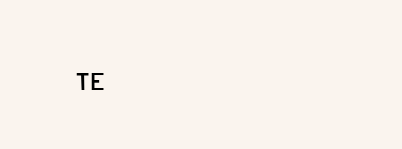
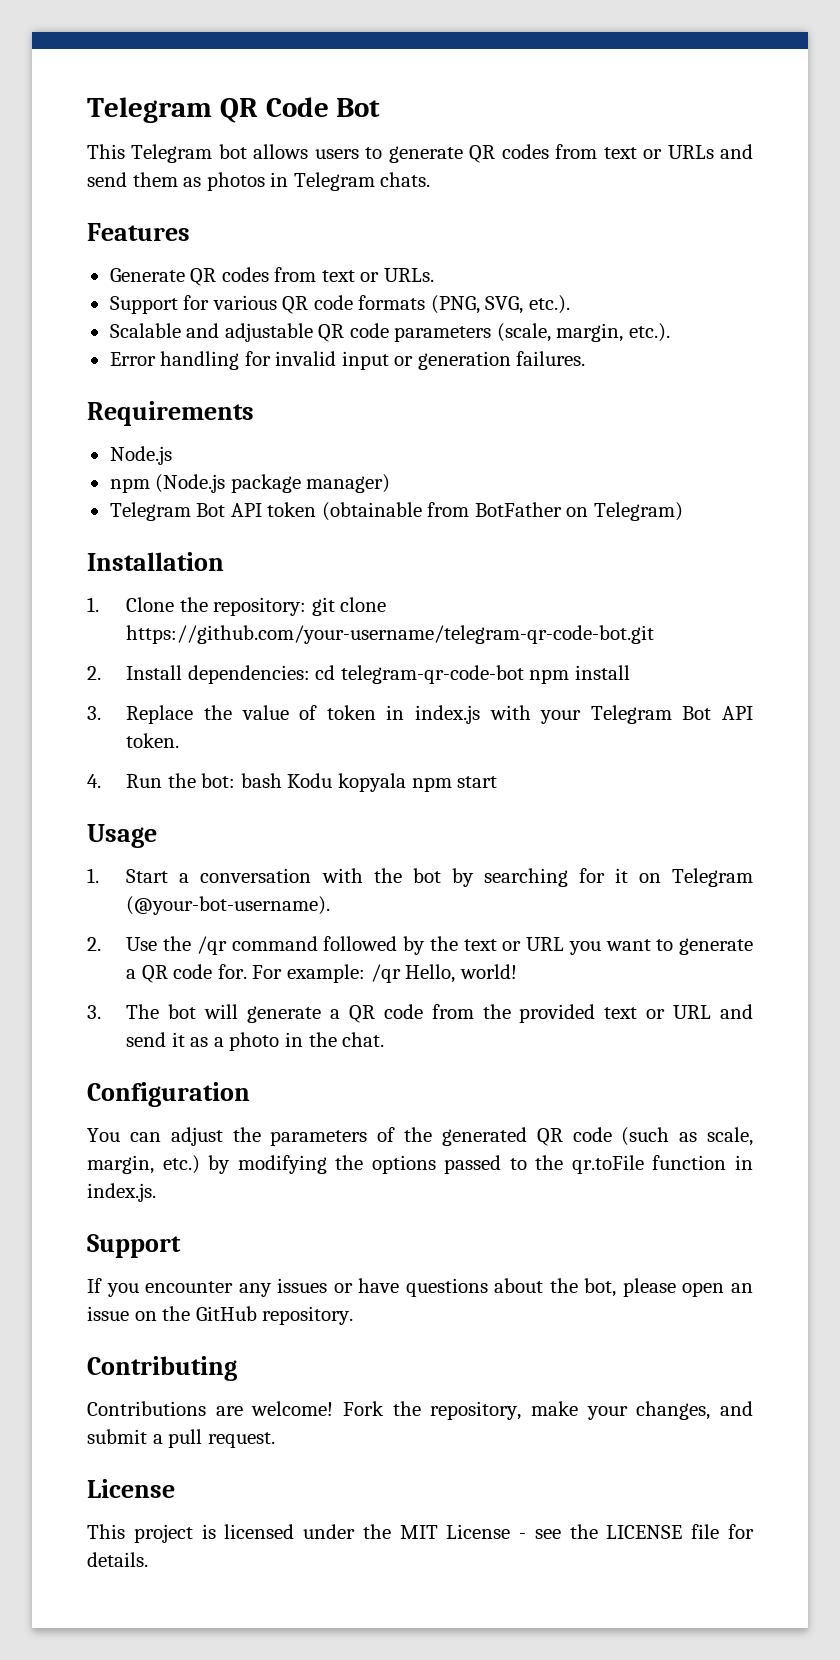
- TE
+ Telegram QR Code Bot
+ This Telegram bot allows users to generate QR codes from text or URLs and send them as photos in Telegram chats.
+ Features
+ Generate QR codes from text or URLs.
+ Support for various QR code formats (PNG, SVG, etc.).
+ Scalable and adjustable QR code parameters (scale, margin, etc.).
+ Error handling for invalid input or generation failures.
+ Requirements
+ Node.js
+ npm (Node.js package manager)
+ Telegram Bot API token (obtainable from BotFather on Telegram)
+ Installation
+ 1. Clone the repository: git clone https://github.com/your-username/telegram-qr-code-bot.git
+ 2. Install dependencies: cd telegram-qr-code-bot npm install
+ 3. Replace the value of token in index.js with your Telegram Bot API token.
+ 4. Run the bot: bash Kodu kopyala npm start
+ Usage
+ 1. Start a conversation with the bot by searching for it on Telegram (@your-bot-username).
+ 2. Use the /qr command followed by the text or URL you want to generate a QR code for. For example: /qr Hello, world!
+ 3. The bot will generate a QR code from the provided text or URL and send it as a photo in the chat.
+ Configuration
+ You can adjust the parameters of the generated QR code (such as scale, margin, etc.) by modifying the options passed to the qr.toFile function in index.js.
+ Support
+ If you encounter any issues or have questions about the bot, please open an issue on the GitHub repository.
+ Contributing
+ Contributions are welcome! Fork the repository, make your changes, and submit a pull request.
+ License
+ This project is licensed under the MIT License - see the LICENSE file for details.

